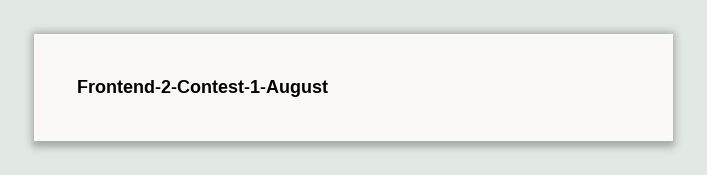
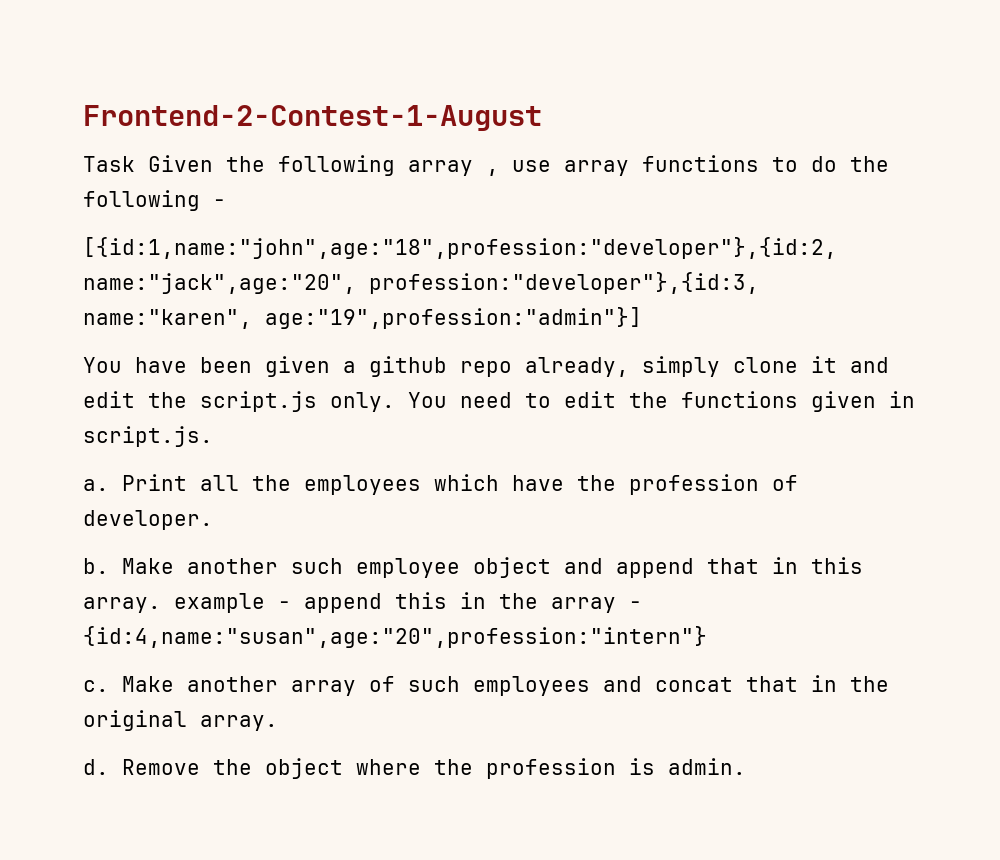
+ Task Given the following array , use array functions to do the following -
+ [{id:1,name:"john",age:"18",profession:"developer"},{id:2, name:"jack",age:"20", profession:"developer"},{id:3, name:"karen", age:"19",profession:"admin"}]
+ You have been given a github repo already, simply clone it and edit the script.js only. You need to edit the functions given in script.js.
+ a. Print all the employees which have the profession of developer.
+ b. Make another such employee object and append that in this array. example - append this in the array - {id:4,name:"susan",age:"20",profession:"intern"}
+ c. Make another array of such employees and concat that in the original array.
+ d. Remove the object where the profession is admin.

